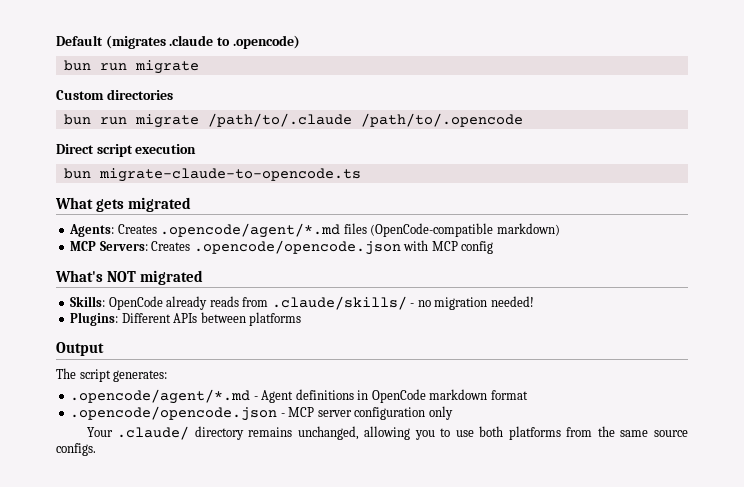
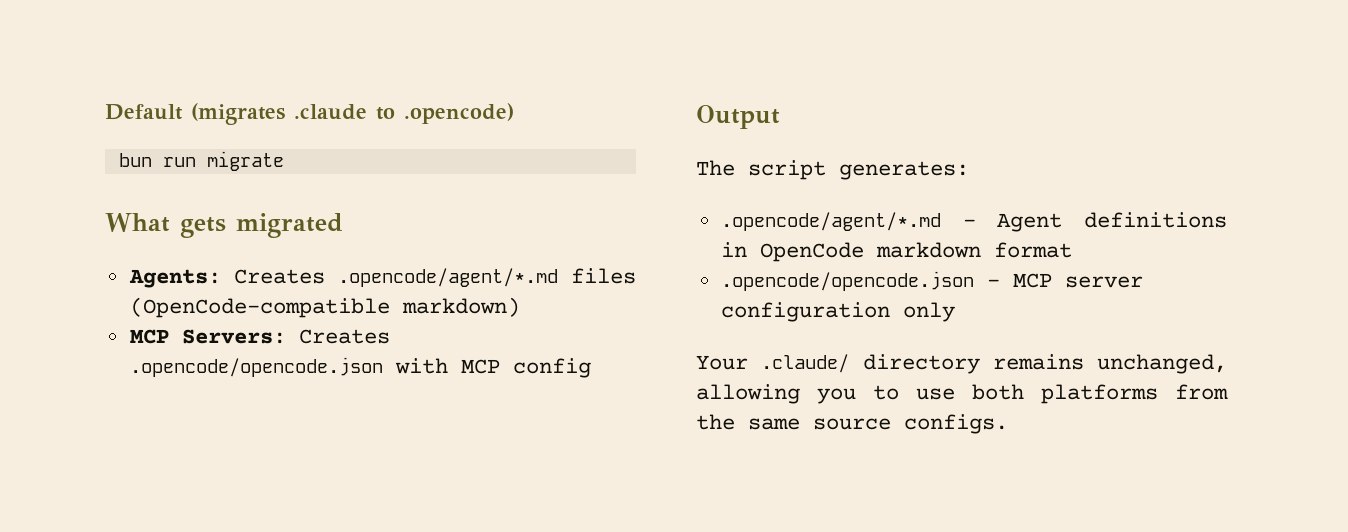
- Custom directories
- bun run migrate /path/to/.claude /path/to/.opencode
- Direct script execution
- bun migrate-claude-to-opencode.ts
- What's NOT migrated
- Skills: OpenCode already reads from .claude/skills/ - no migration needed!
- Plugins: Different APIs between platforms

